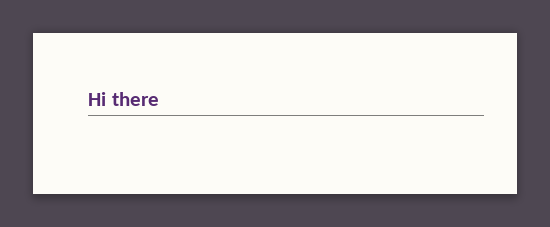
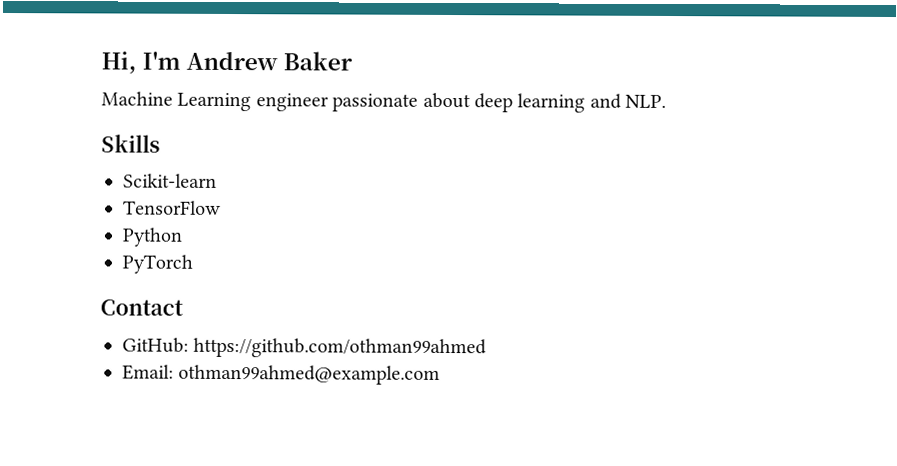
- Hi there
+ Hi, I'm Andrew Baker
+ Machine Learning engineer passionate about deep learning and NLP.
+ Skills
+ Scikit-learn
+ TensorFlow
+ Python
+ PyTorch
+ Contact
+ GitHub: https://github.com/othman99ahmed
+ Email: othman99ahmed@example.com

